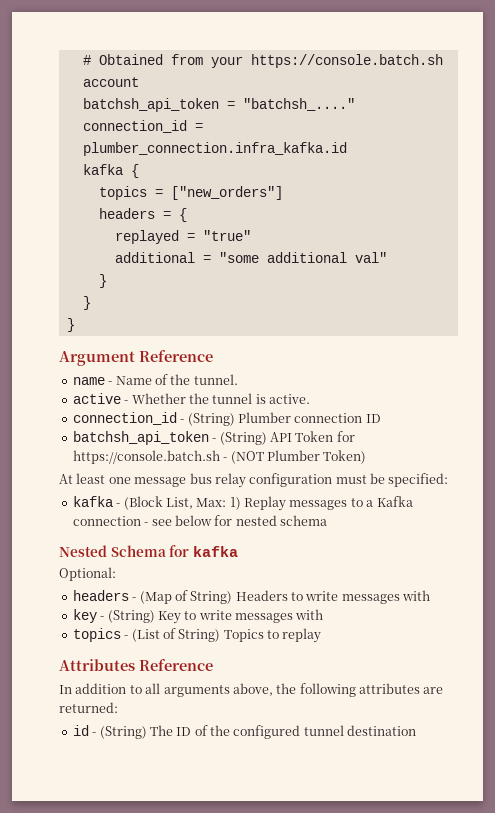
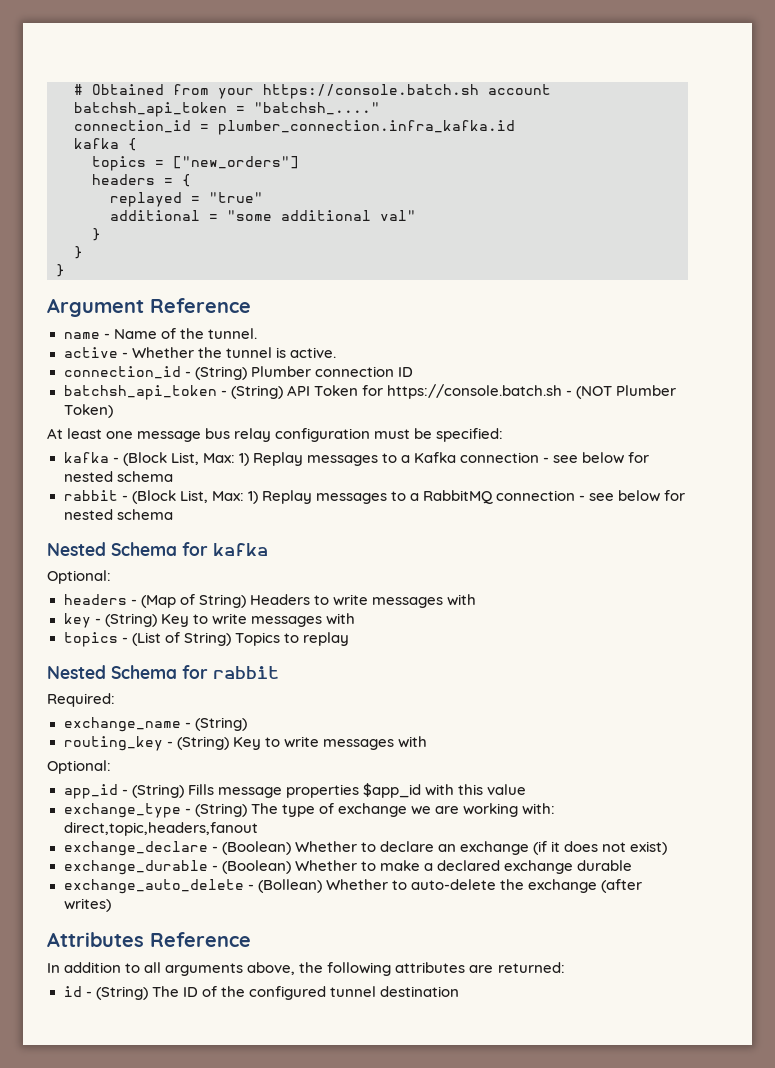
+ rabbit - (Block List, Max: 1) Replay messages to a RabbitMQ connection - see below for nested schema
+ Nested Schema for rabbit
+ Required:
+ exchange_name - (String)
+ routing_key - (String) Key to write messages with
+ Optional:
+ app_id - (String) Fills message properties $app_id with this value
+ exchange_type - (String) The type of exchange we are working with: direct,topic,headers,fanout
+ exchange_declare - (Boolean) Whether to declare an exchange (if it does not exist)
+ exchange_durable - (Boolean) Whether to make a declared exchange durable
+ exchange_auto_delete - (Bollean) Whether to auto-delete the exchange (after writes)

